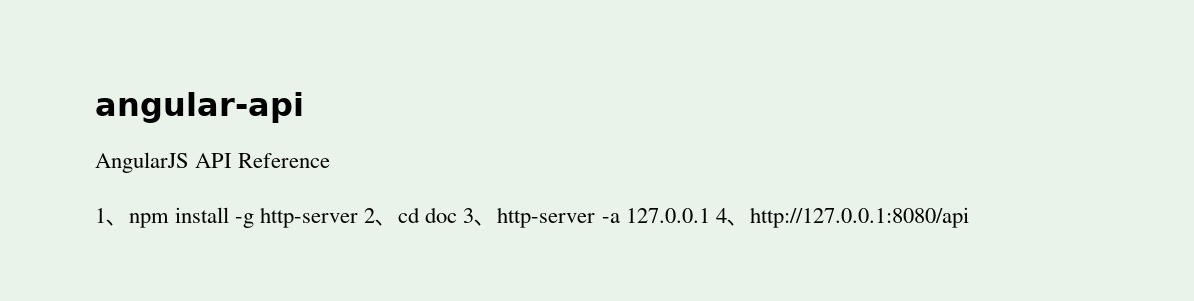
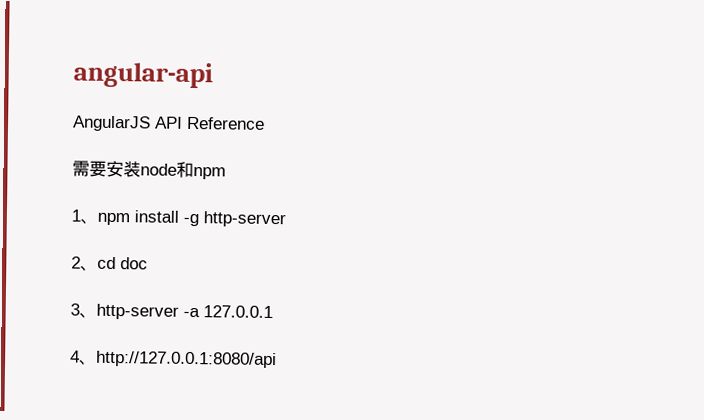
+ 需要安装node和npm
- 1、npm install -g http-server 2、cd doc 3、http-server -a 127.0.0.1 4、http://127.0.0.1:8080/api
+ 1、npm install -g http-server
+ 2、cd doc
+ 3、http-server -a 127.0.0.1
+ 4、http://127.0.0.1:8080/api

